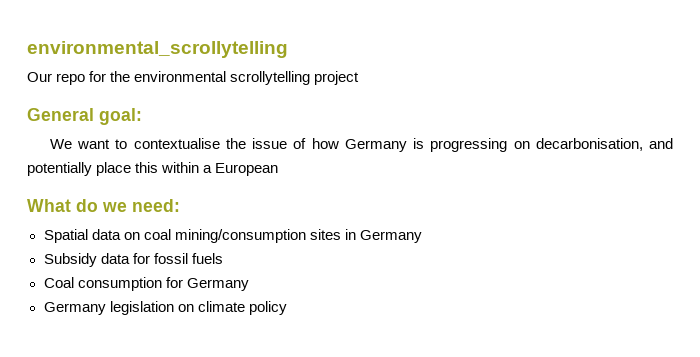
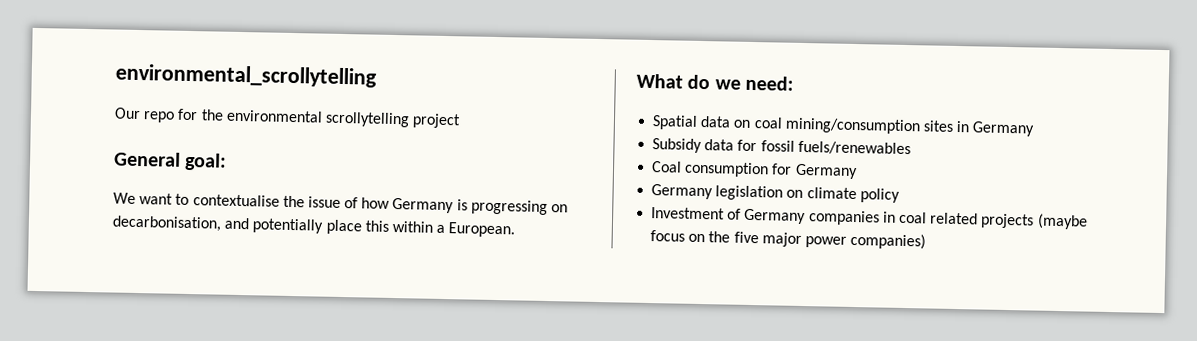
- We want to contextualise the issue of how Germany is progressing on decarbonisation, and potentially place this within a European
+ We want to contextualise the issue of how Germany is progressing on decarbonisation, and potentially place this within a European.
- Subsidy data for fossil fuels
+ Subsidy data for fossil fuels/renewables
+ Investment of Germany companies in coal related projects (maybe focus on the five major power companies)

